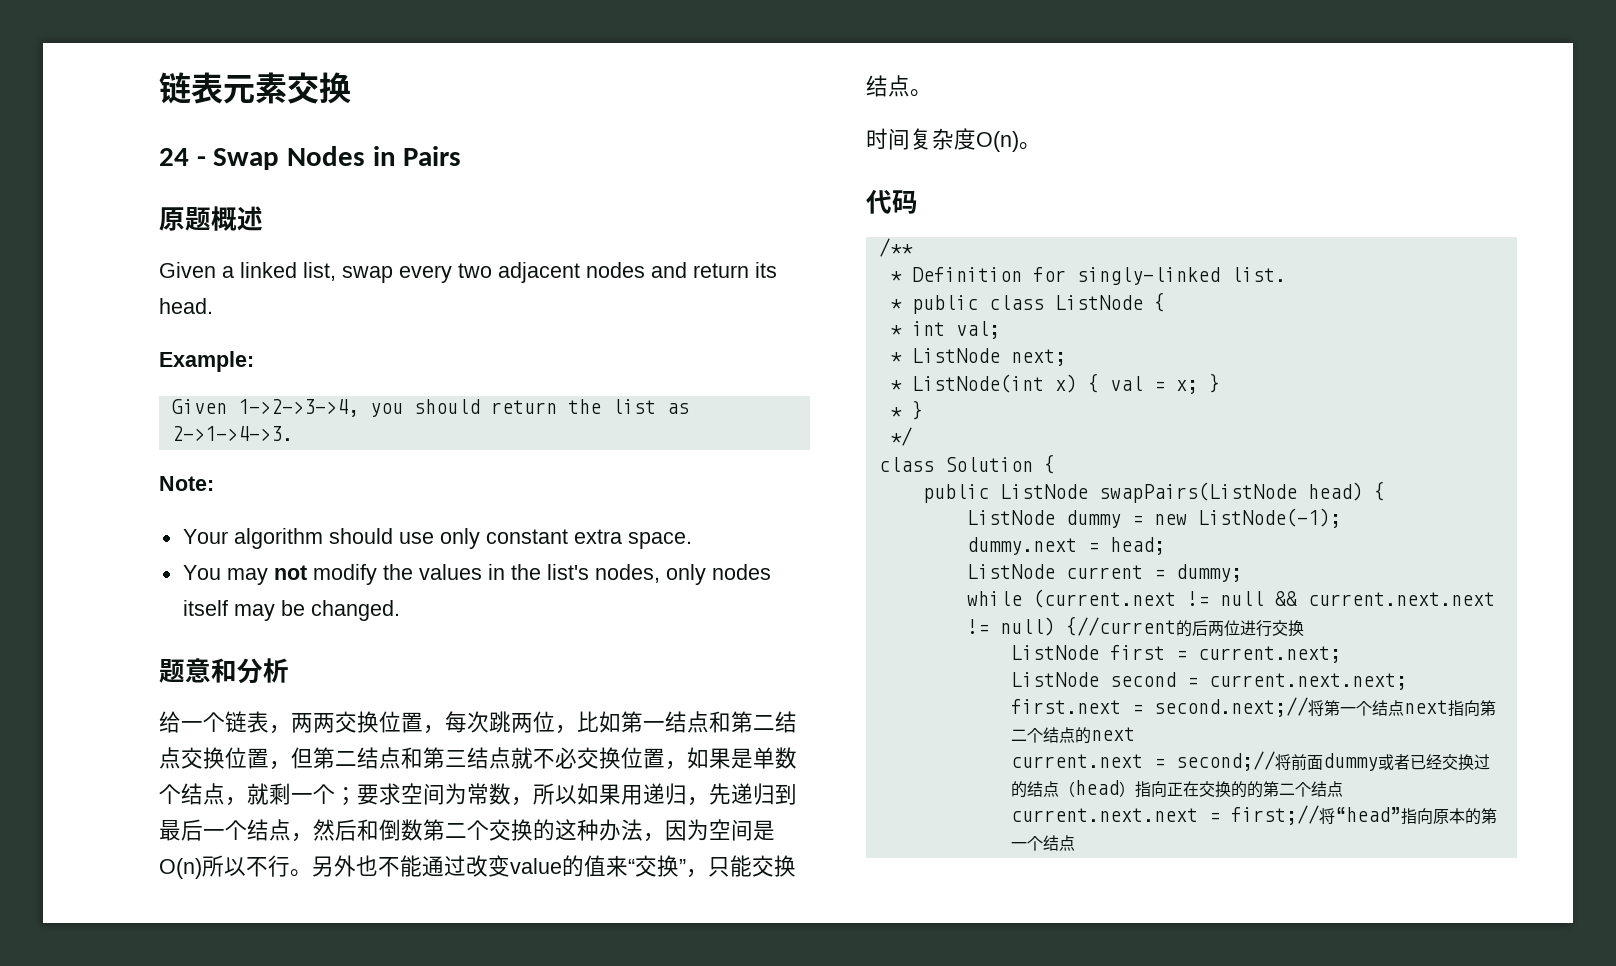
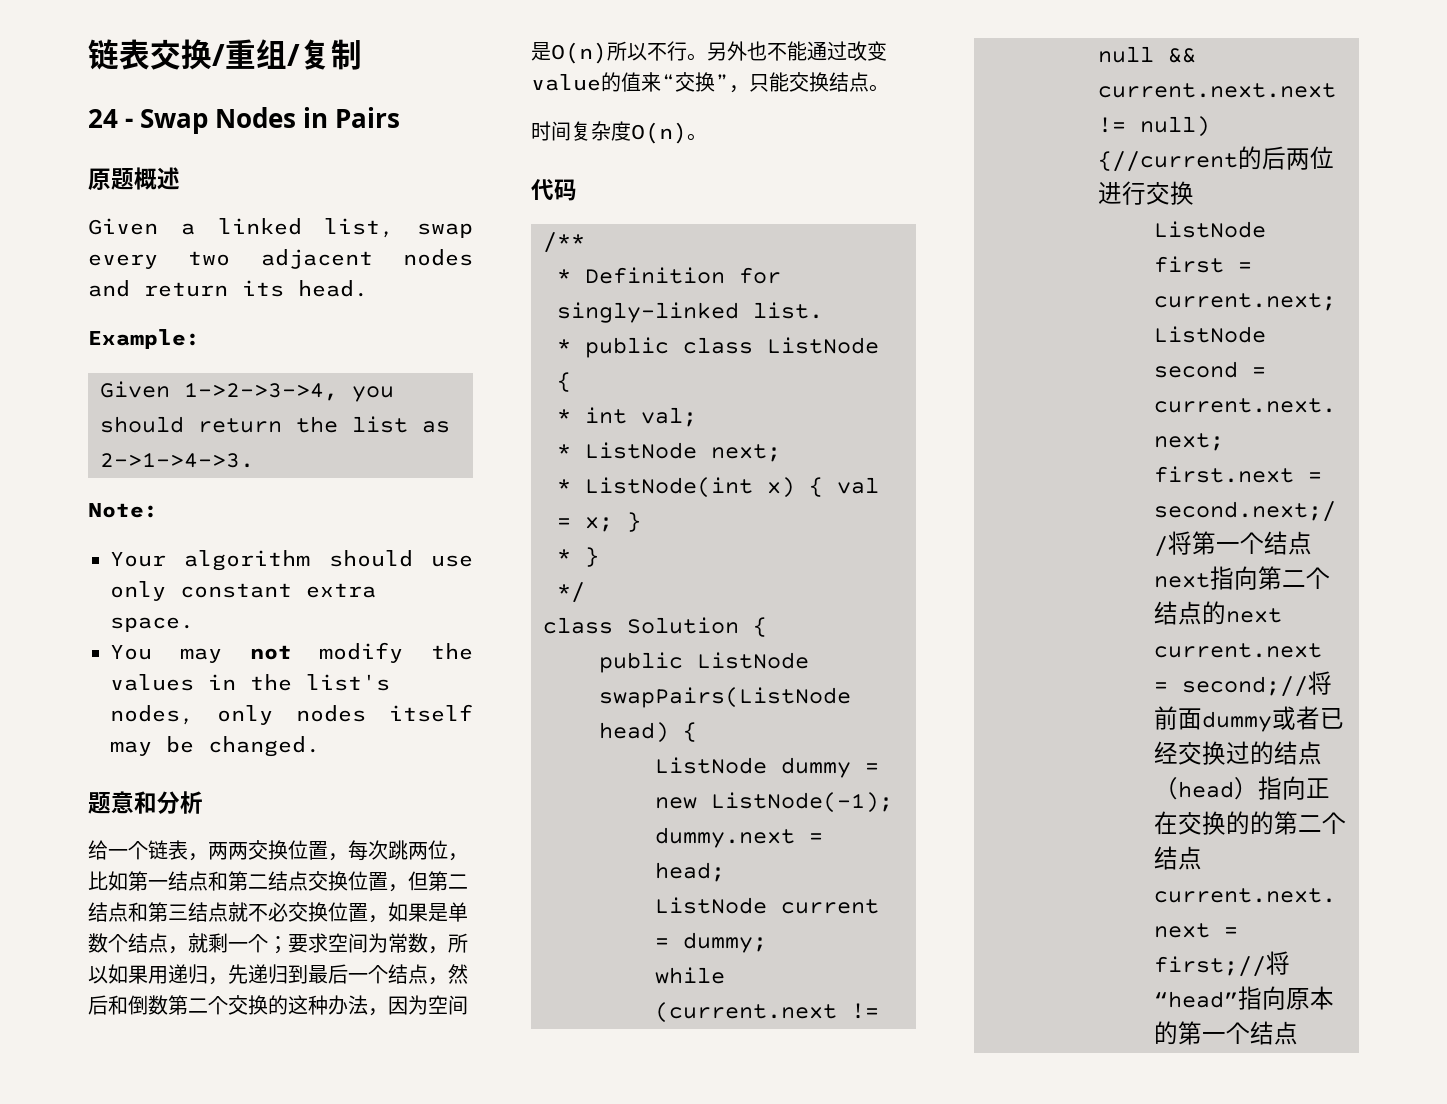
- 链表元素交换
+ 链表交换/重组/复制

